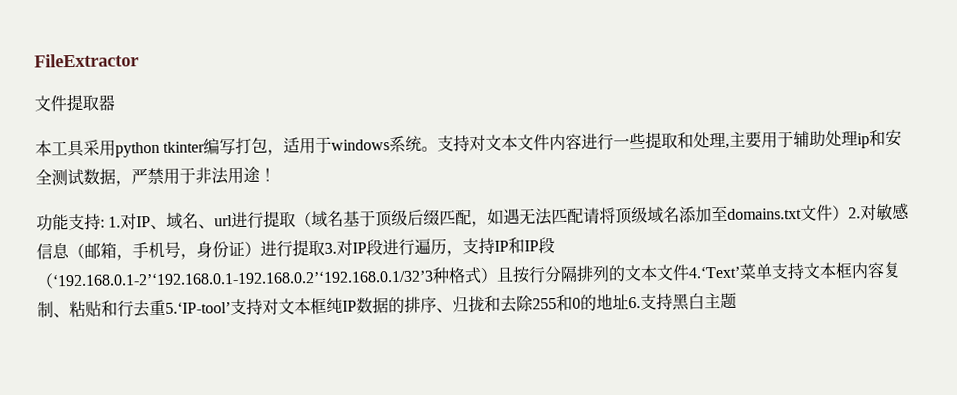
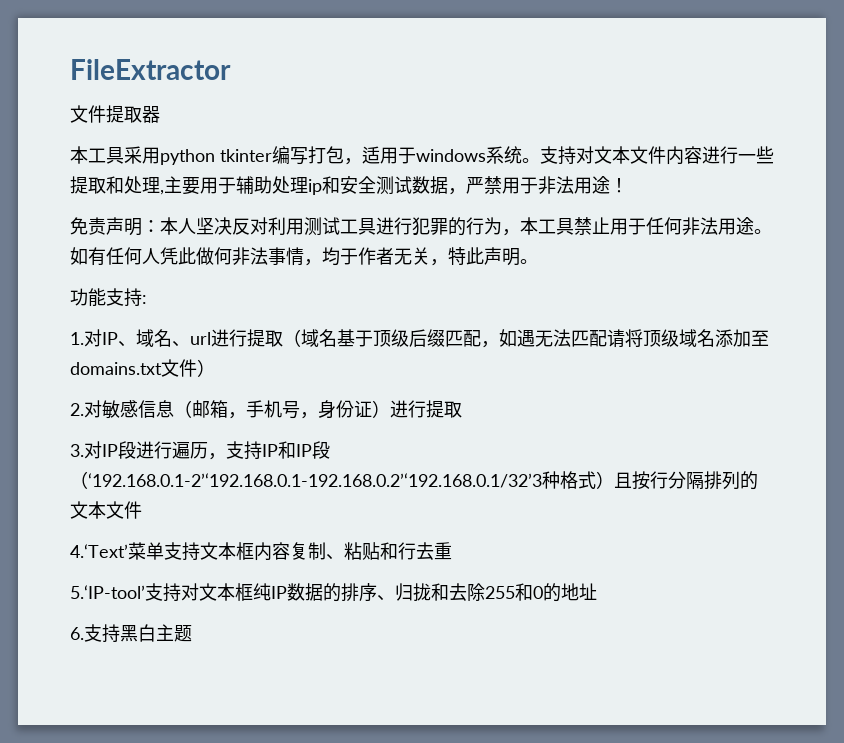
+ 免责声明：本人坚决反对利用测试工具进行犯罪的行为，本工具禁止用于任何非法用途。如有任何人凭此做何非法事情，均于作者无关，特此声明。
- 功能支持: 1.对IP、域名、url进行提取（域名基于顶级后缀匹配，如遇无法匹配请将顶级域名添加至domains.txt文件）2.对敏感信息（邮箱，手机号，身份证）进行提取3.对IP段进行遍历，支持IP和IP段（‘192.168.0.1-2’‘192.168.0.1-192.168.0.2’‘192.168.0.1/32’3种格式）且按行分隔排列的文本文件4.‘Text’菜单支持文本框内容复制、粘贴和行去重5.‘IP-tool’支持对文本框纯IP数据的排序、归拢和去除255和0的地址6.支持黑白主题
+ 功能支持:
+ 1.对IP、域名、url进行提取（域名基于顶级后缀匹配，如遇无法匹配请将顶级域名添加至domains.txt文件）
+ 2.对敏感信息（邮箱，手机号，身份证）进行提取
+ 3.对IP段进行遍历，支持IP和IP段（‘192.168.0.1-2’‘192.168.0.1-192.168.0.2’‘192.168.0.1/32’3种格式）且按行分隔排列的文本文件
+ 4.‘Text’菜单支持文本框内容复制、粘贴和行去重
+ 5.‘IP-tool’支持对文本框纯IP数据的排序、归拢和去除255和0的地址
+ 6.支持黑白主题

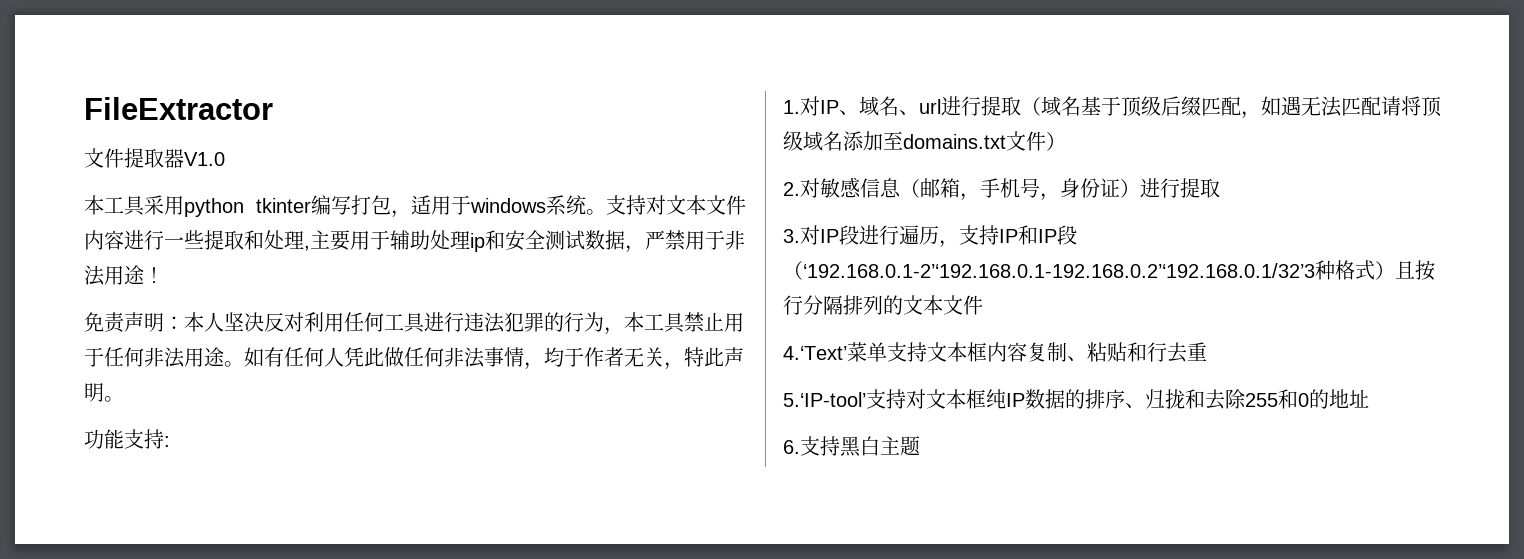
- 文件提取器
+ 文件提取器V1.0
- 免责声明：本人坚决反对利用测试工具进行犯罪的行为，本工具禁止用于任何非法用途。
+ 免责声明：本人坚决反对利用任何工具进行违法犯罪的行为，本工具禁止用于任何非法用途。
- 如有任何人凭此做何非法事情，均于作者无关，特此声明。
+ 如有任何人凭此做任何非法事情，均于作者无关，特此声明。

